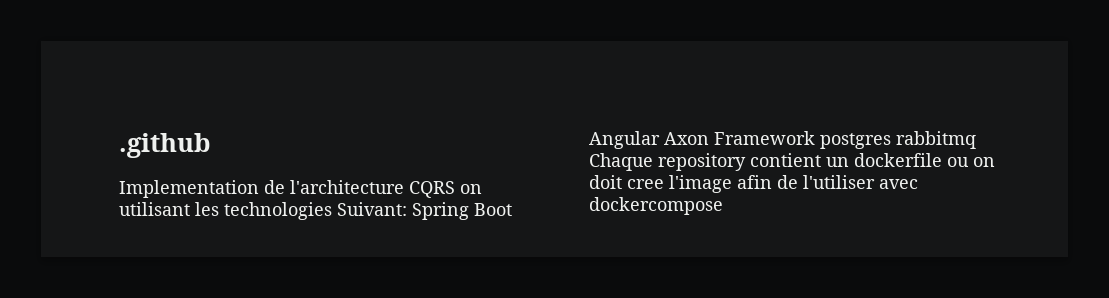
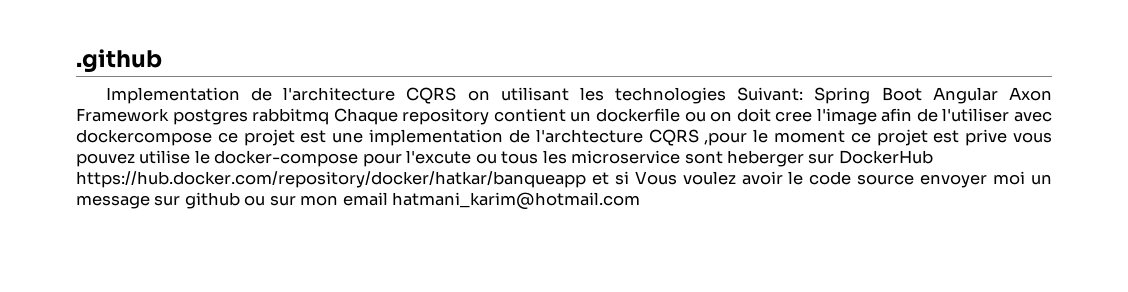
- Implementation de l'architecture CQRS on utilisant les technologies Suivant: Spring Boot Angular Axon Framework postgres rabbitmq Chaque repository contient un dockerfile ou on doit cree l'image afin de l'utiliser avec dockercompose
+ Implementation de l'architecture CQRS on utilisant les technologies Suivant: Spring Boot Angular Axon Framework postgres rabbitmq Chaque repository contient un dockerfile ou on doit cree l'image afin de l'utiliser avec dockercompose ce projet est une implementation de l'archtecture CQRS ,pour le moment ce projet est prive vous pouvez utilise le docker-compose pour l'excute ou tous les microservice sont heberger sur DockerHub https://hub.docker.com/repository/docker/hatkar/banqueapp et si Vous voulez avoir le code source envoyer moi un message sur github ou sur mon email hatmani_karim@hotmail.com

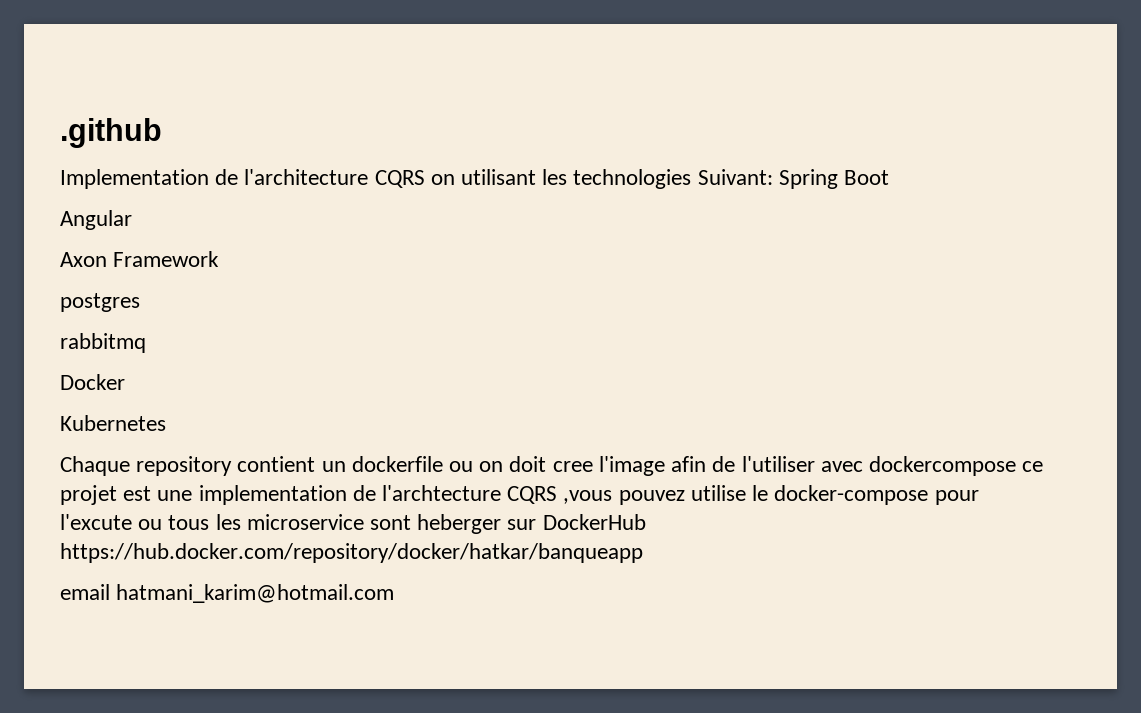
- Implementation de l'architecture CQRS on utilisant les technologies Suivant: Spring Boot Angular Axon Framework postgres rabbitmq Chaque repository contient un dockerfile ou on doit cree l'image afin de l'utiliser avec dockercompose ce projet est une implementation de l'archtecture CQRS ,pour le moment ce projet est prive vous pouvez utilise le docker-compose pour l'excute ou tous les microservice sont heberger sur DockerHub https://hub.docker.com/repository/docker/hatkar/banqueapp et si Vous voulez avoir le code source envoyer moi un message sur github ou sur mon email hatmani_karim@hotmail.com
+ Implementation de l'architecture CQRS on utilisant les technologies Suivant: Spring Boot
+ Angular
+ Axon Framework
+ postgres
+ rabbitmq
+ Docker
+ Kubernetes
+ Chaque repository contient un dockerfile ou on doit cree l'image afin de l'utiliser avec dockercompose ce projet est une implementation de l'archtecture CQRS ,vous pouvez utilise le docker-compose pour l'excute ou tous les microservice sont heberger sur DockerHub https://hub.docker.com/repository/docker/hatkar/banqueapp
+ email hatmani_karim@hotmail.com

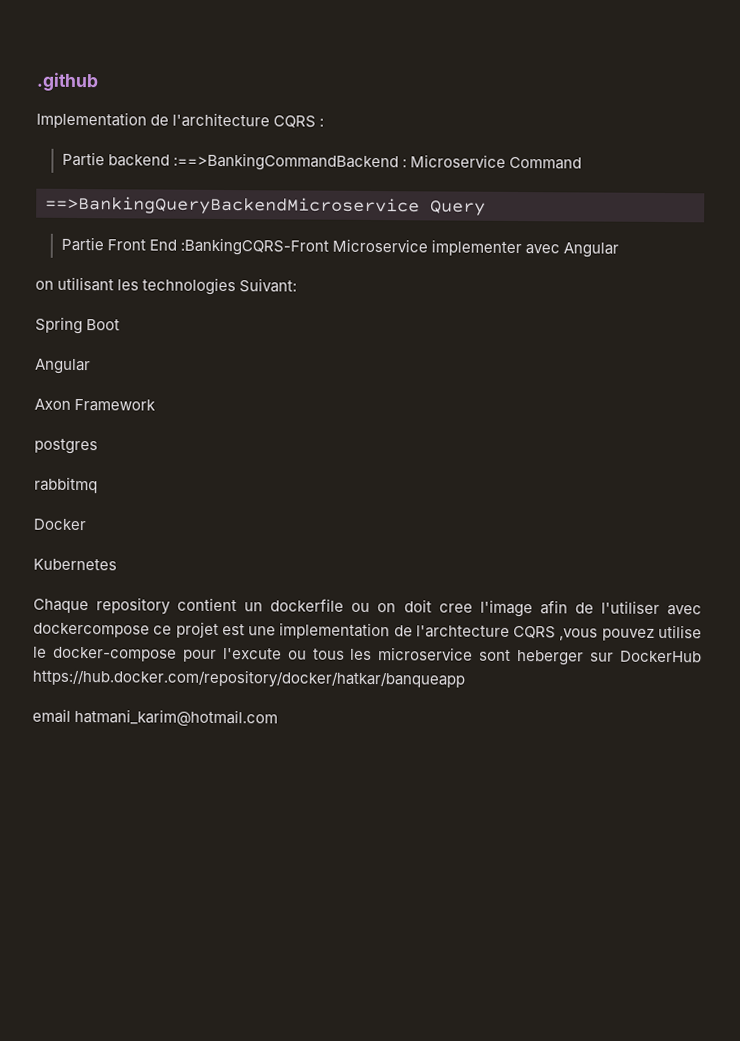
- Implementation de l'architecture CQRS on utilisant les technologies Suivant: Spring Boot
+ Implementation de l'architecture CQRS :
+ Partie backend :==>BankingCommandBackend : Microservice Command
+ ==>BankingQueryBackendMicroservice Query
+ Partie Front End :BankingCQRS-Front Microservice implementer avec Angular
+ on utilisant les technologies Suivant:
+ Spring Boot

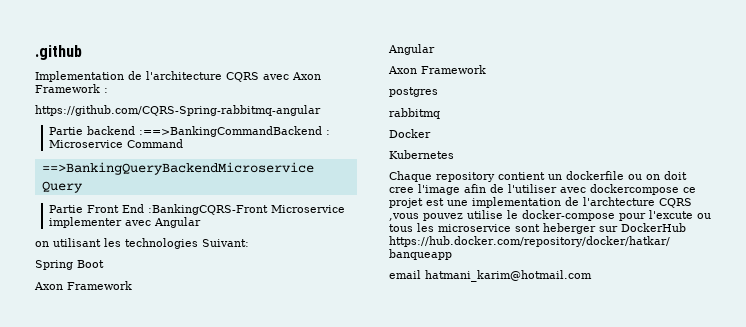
- Implementation de l'architecture CQRS :
+ Implementation de l'architecture CQRS avec Axon Framework :
+ https://github.com/CQRS-Spring-rabbitmq-angular
  Spring Boot
+ Axon Framework

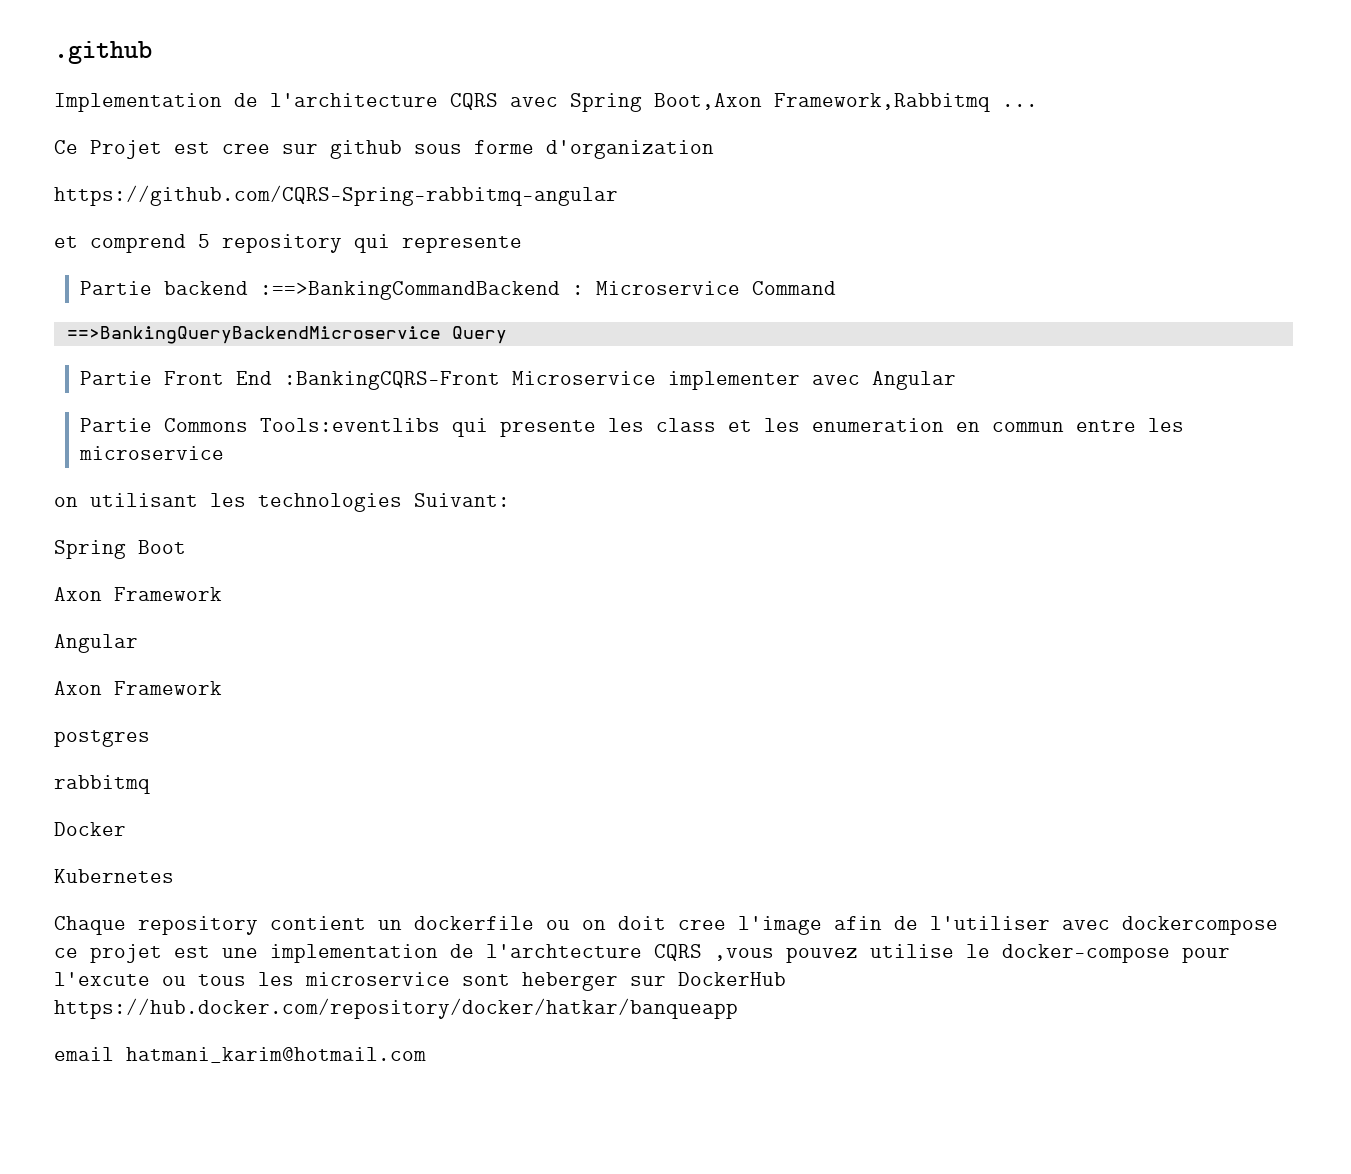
- Implementation de l'architecture CQRS avec Axon Framework :
+ Implementation de l'architecture CQRS avec Spring Boot,Axon Framework,Rabbitmq ...
+ Ce Projet est cree sur github sous forme d'organization
  https://github.com/CQRS-Spring-rabbitmq-angular
+ et comprend 5 repository qui represente
+ Partie Commons Tools:eventlibs qui presente les class et les enumeration en commun entre les microservice

